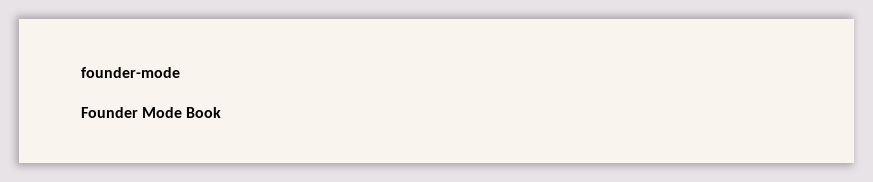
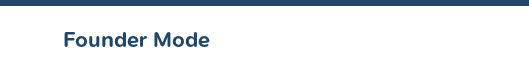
- founder-mode
- Founder Mode Book
+ Founder Mode

